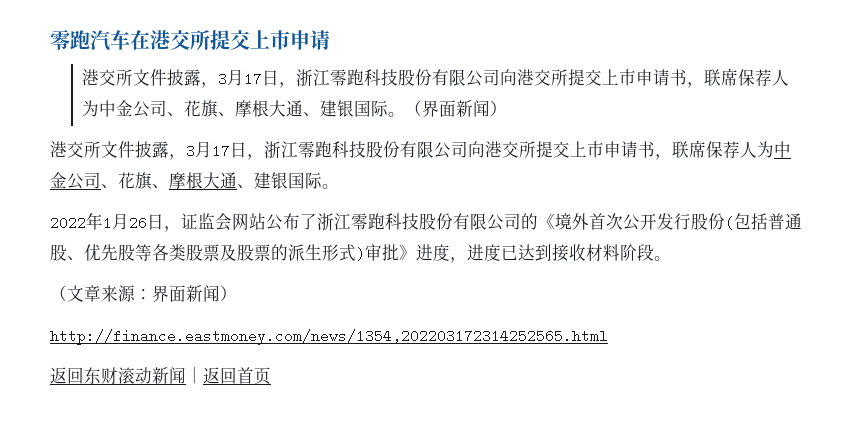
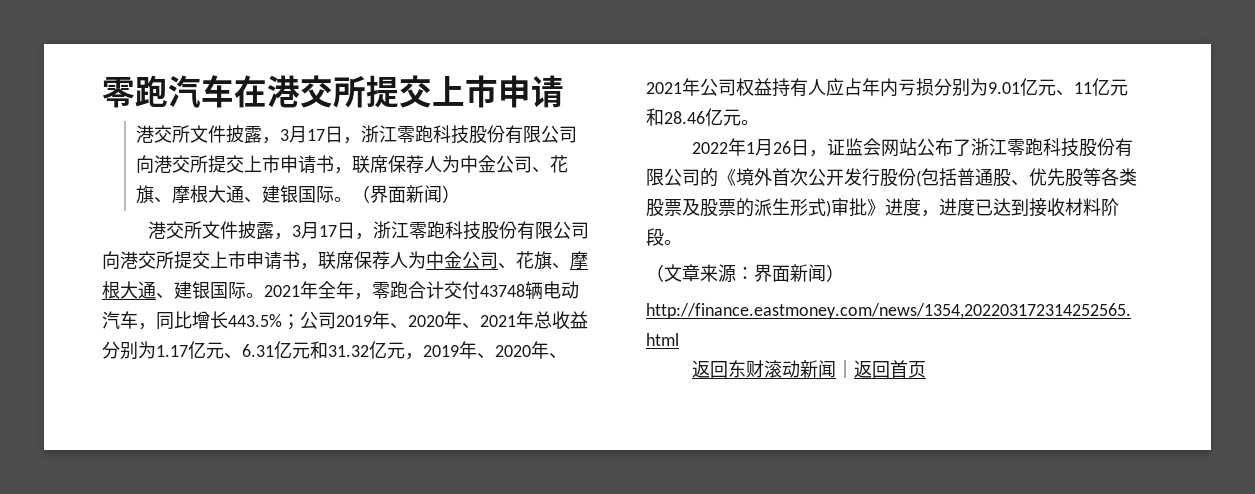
+ 2021年全年，零跑合计交付43748辆电动汽车，同比增长443.5%；公司2019年、2020年、2021年总收益分别为1.17亿元、6.31亿元和31.32亿元，2019年、2020年、2021年公司权益持有人应占年内亏损分别为9.01亿元、11亿元和28.46亿元。

